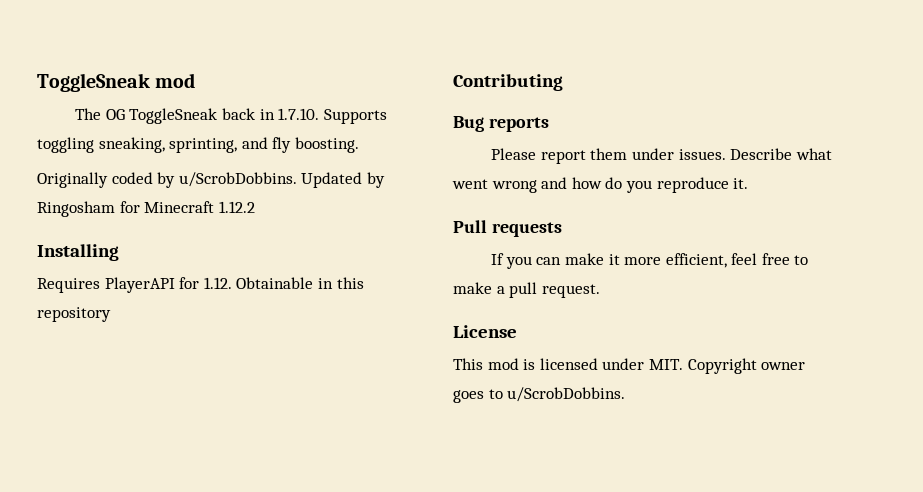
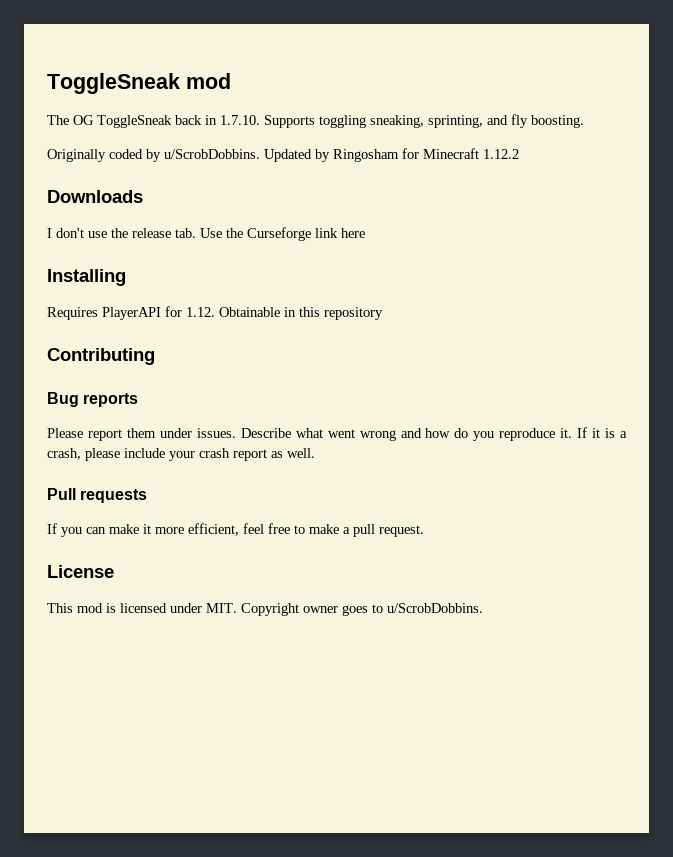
+ Downloads
+ I don't use the release tab. Use the Curseforge link here
+ If it is a crash, please include your crash report as well.

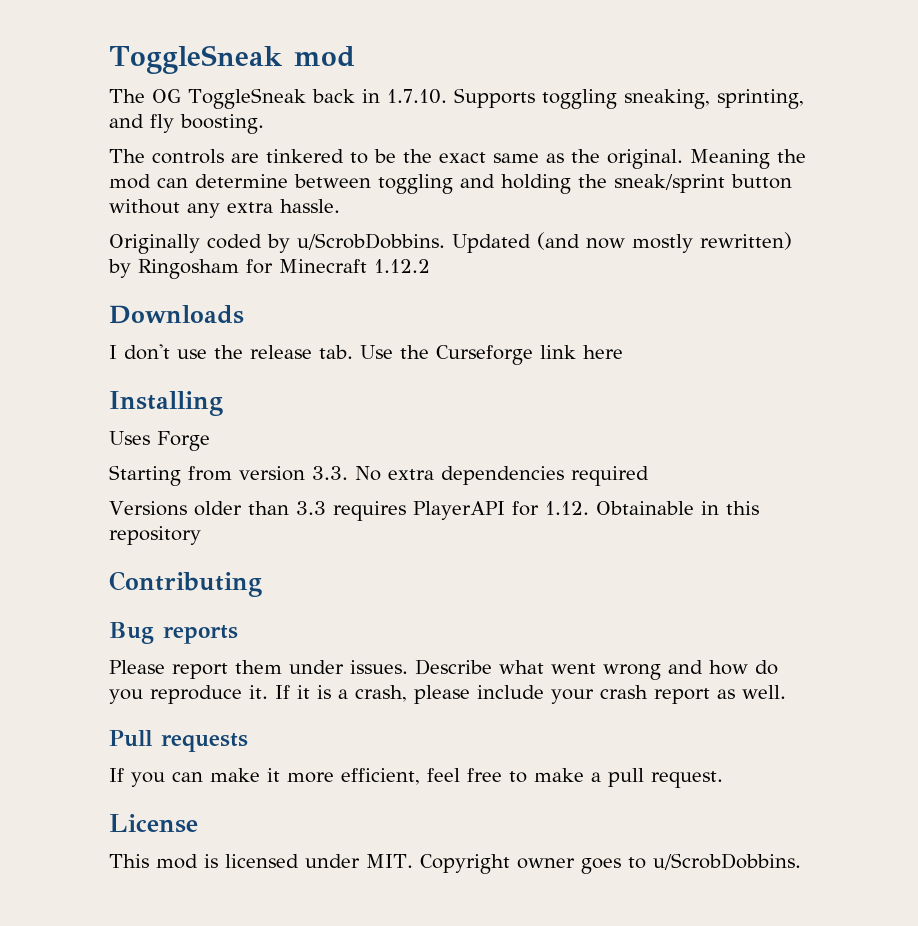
+ The controls are tinkered to be the exact same as the original. Meaning the mod can determine between toggling and holding the sneak/sprint button without any extra hassle.
- Updated by Ringosham for Minecraft 1.12.2
+ Updated (and now mostly rewritten) by Ringosham for Minecraft 1.12.2
- Requires PlayerAPI for 1.12. Obtainable in this repository
+ Uses Forge
+ Starting from version 3.3. No extra dependencies required
+ Versions older than 3.3 requires PlayerAPI for 1.12. Obtainable in this repository

